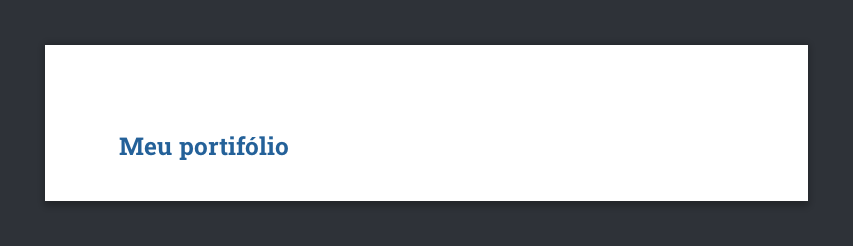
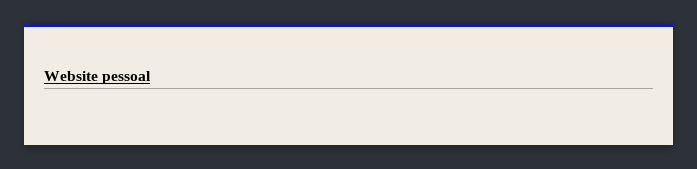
- Meu portifólio
+ Website pessoal

